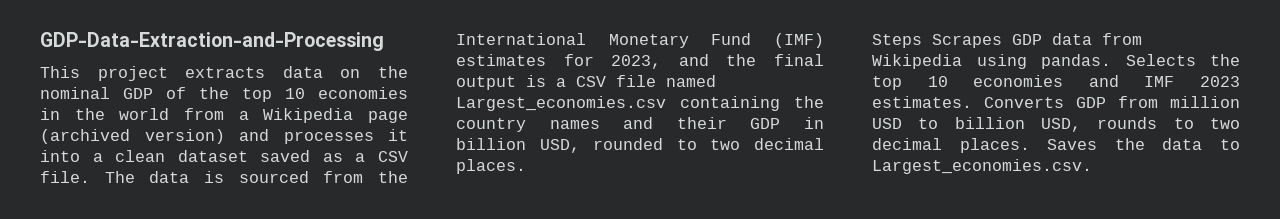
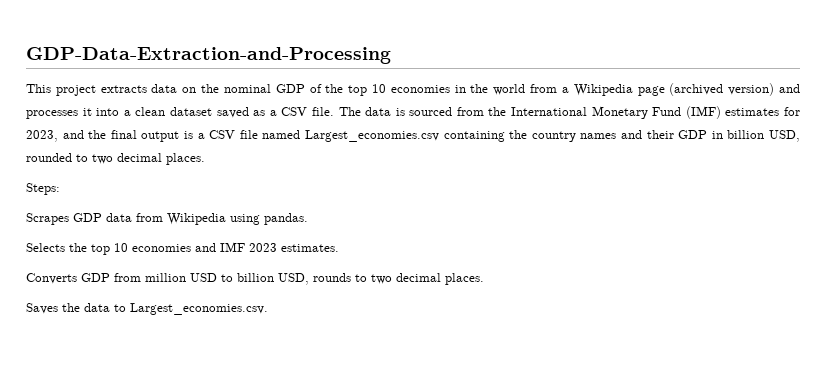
- Steps Scrapes GDP data from Wikipedia using pandas. Selects the top 10 economies and IMF 2023 estimates. Converts GDP from million USD to billion USD, rounds to two decimal places. Saves the data to Largest_economies.csv.
+ Steps:
+ Scrapes GDP data from Wikipedia using pandas.
+ Selects the top 10 economies and IMF 2023 estimates.
+ Converts GDP from million USD to billion USD, rounds to two decimal places.
+ Saves the data to Largest_economies.csv.

